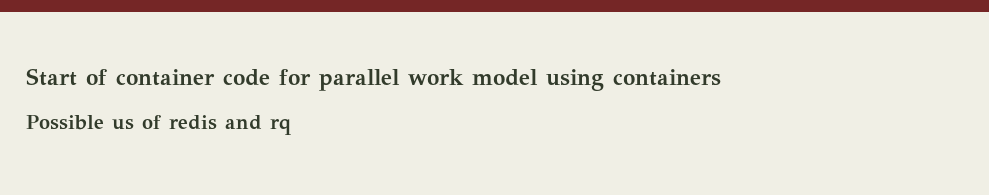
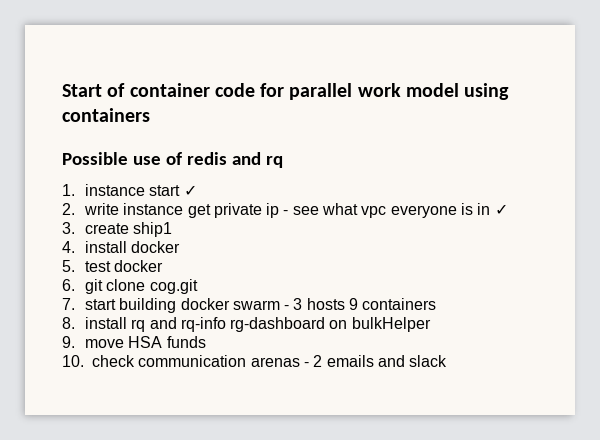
- Possible us of redis and rq
+ Possible use of redis and rq
+ 1. instance start ✓
+ 2. write instance get private ip - see what vpc everyone is in ✓
+ 3. create ship1
+ 4. install docker
+ 5. test docker
+ 6. git clone cog.git
+ 7. start building docker swarm - 3 hosts 9 containers
+ 8. install rq and rq-info rg-dashboard on bulkHelper
+ 9. move HSA funds
+ 10. check communication arenas - 2 emails and slack

